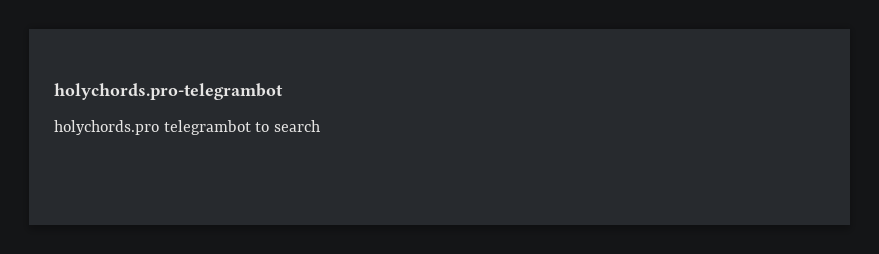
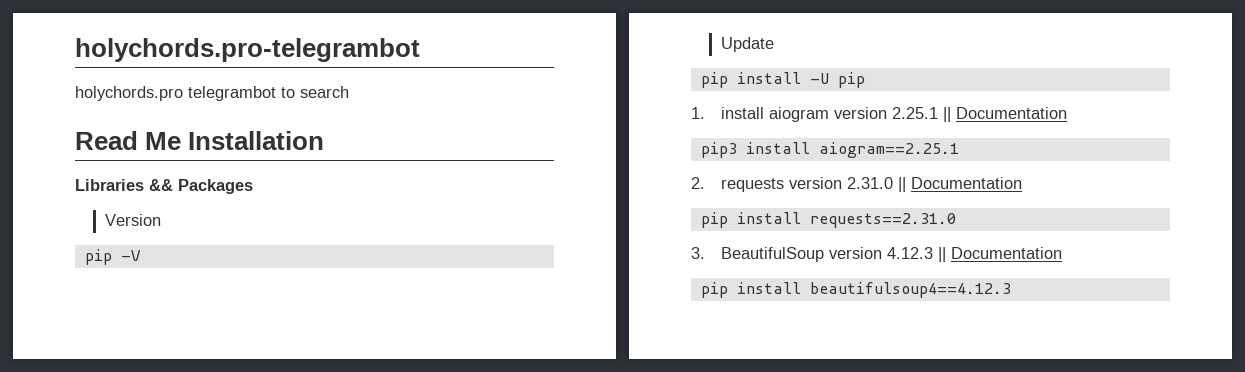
+ Read Me Installation
+ Libraries && Packages
+ Version
+ pip -V
+ Update
+ pip install -U pip
+ 1. install aiogram version 2.25.1 || Documentation
+ pip3 install aiogram==2.25.1
+ 2. requests version 2.31.0 || Documentation
+ pip install requests==2.31.0
+ 3. BeautifulSoup version 4.12.3 || Documentation
+ pip install beautifulsoup4==4.12.3

